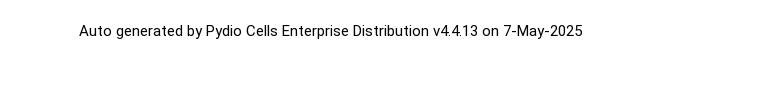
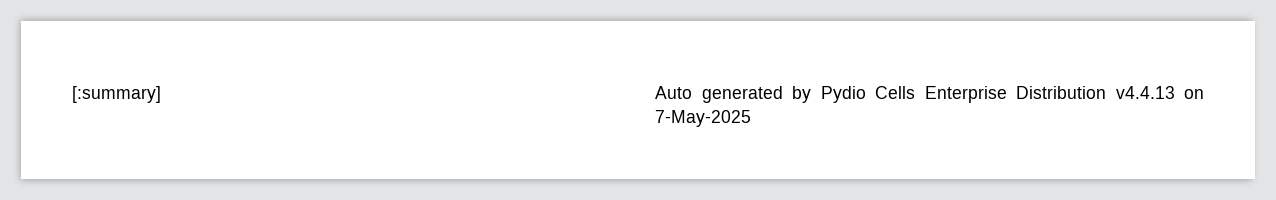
+ [:summary]

